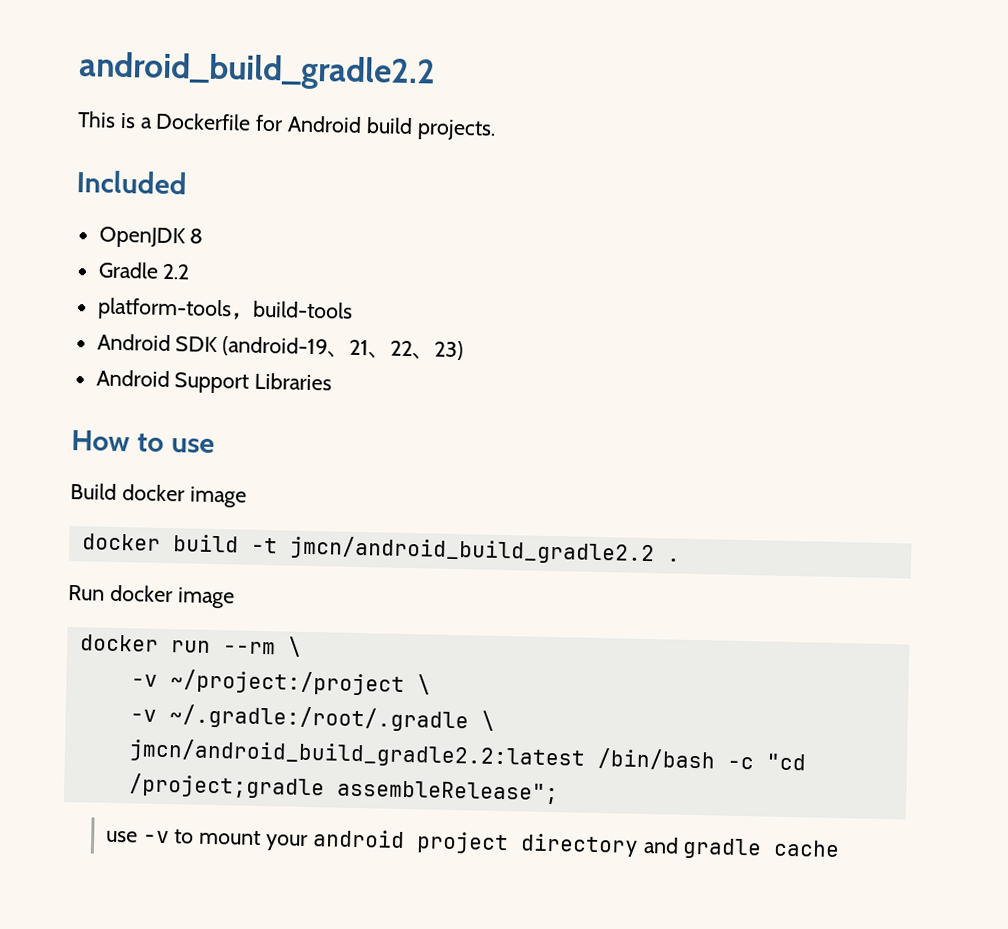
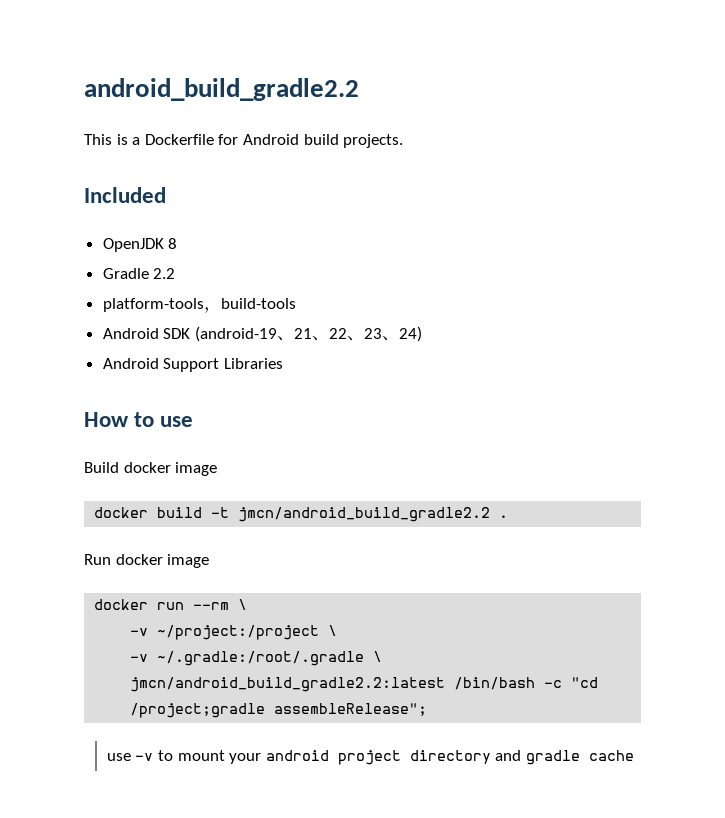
- Android SDK (android-19、21、22、23)
+ Android SDK (android-19、21、22、23、24)

